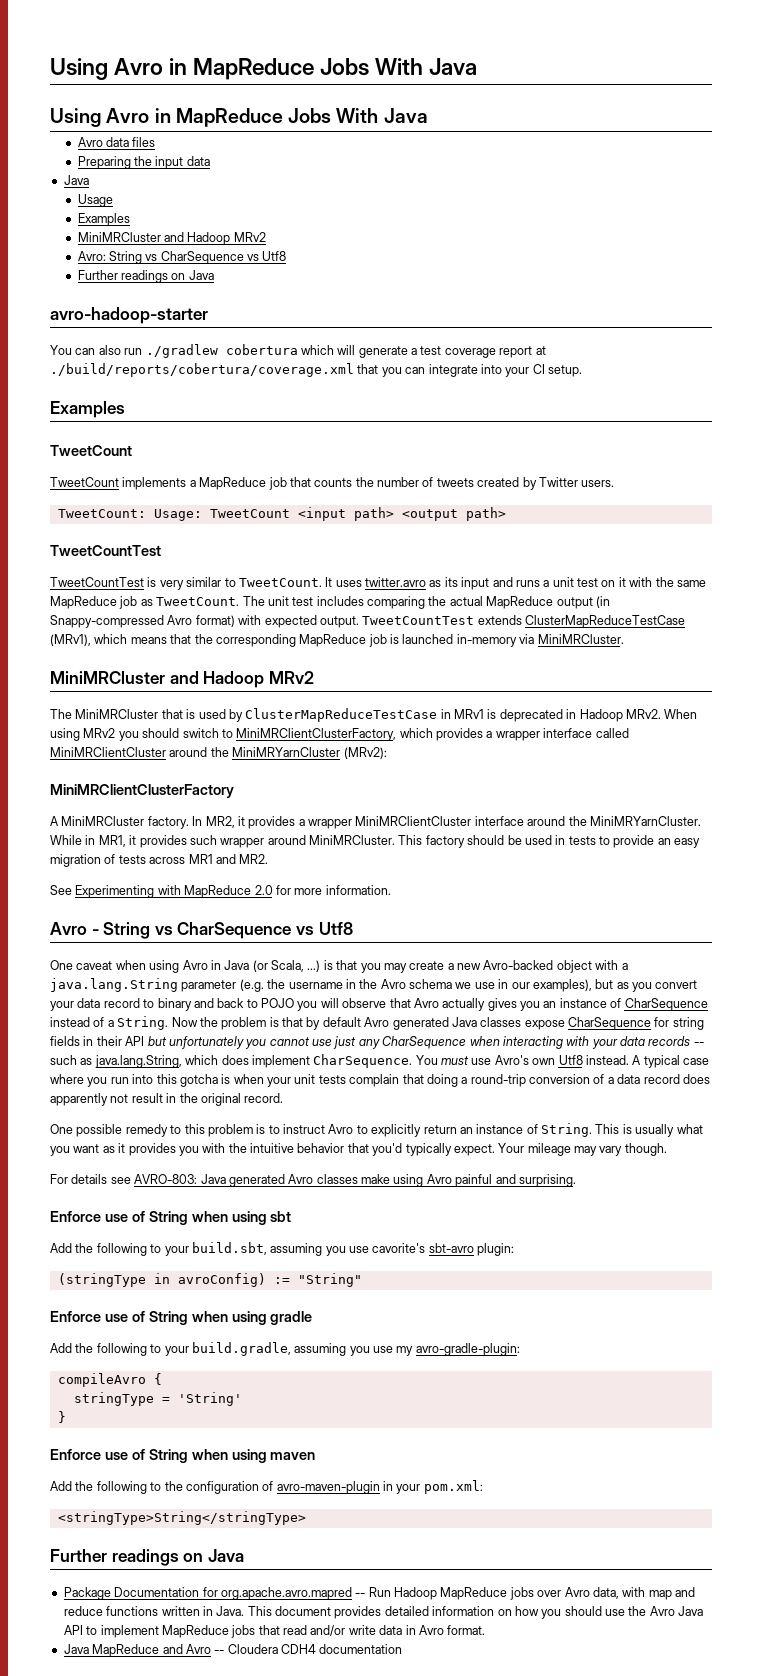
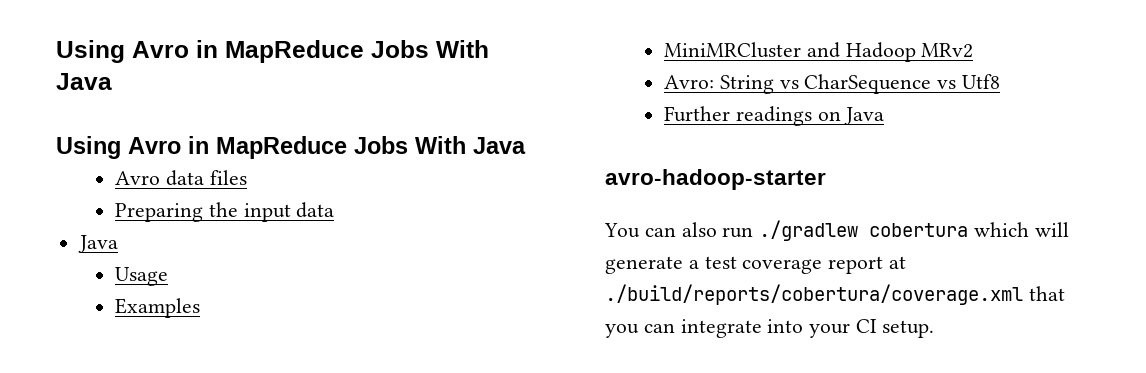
  You can also run ./gradlew cobertura which will generate a test coverage report at ./build/reports/cobertura/coverage.xml that you can integrate into your CI setup.
- Examples
- TweetCount
- TweetCount implements a MapReduce job that counts the number of tweets created by Twitter users.
- TweetCount: Usage: TweetCount <input path> <output path>
- TweetCountTest
- TweetCountTest is very similar to TweetCount. It uses twitter.avro as its input and runs a unit test on it with the same MapReduce job as TweetCount. The unit test includes comparing the actual MapReduce output (in Snappy-compressed Avro format) with expected output. TweetCountTest extends ClusterMapReduceTestCase (MRv1), which means that the corresponding MapReduce job is launched in-memory via MiniMRCluster.
- MiniMRCluster and Hadoop MRv2
- The MiniMRCluster that is used by ClusterMapReduceTestCase in MRv1 is deprecated in Hadoop MRv2. When using MRv2 you should switch to MiniMRClientClusterFactory, which provides a wrapper interface called MiniMRClientCluster around the MiniMRYarnCluster (MRv2):
- MiniMRClientClusterFactory
- A MiniMRCluster factory. In MR2, it provides a wrapper MiniMRClientCluster interface around the MiniMRYarnCluster. While in MR1, it provides such wrapper around MiniMRCluster. This factory should be used in tests to provide an easy migration of tests across MR1 and MR2.
- See Experimenting with MapReduce 2.0 for more information.
- Avro - String vs CharSequence vs Utf8
- One caveat when using Avro in Java (or Scala, ...) is that you may create a new Avro-backed object with a java.lang.String parameter (e.g. the username in the Avro schema we use in our examples), but as you convert your data record to binary and back to POJO you will observe that Avro actually gives you an instance of CharSequence instead of a String. Now the problem is that by default Avro generated Java classes expose CharSequence for string fields in their API but unfortunately you cannot use just any CharSequence when interacting with your data records -- such as java.lang.String, which does implement CharSequence. You must use Avro's own Utf8 instead. A typical case where you run into this gotcha is when your unit tests complain that doing a round-trip conversion of a data record does apparently not result in the original record.
- One possible remedy to this problem is to instruct Avro to explicitly return an instance of String. This is usually what you want as it provides you with the intuitive behavior that you'd typically expect. Your mileage may vary though.
- For details see AVRO-803: Java generated Avro classes make using Avro painful and surprising.
- Enforce use of String when using sbt
- Add the following to your build.sbt, assuming you use cavorite's sbt-avro plugin:
- (stringType in avroConfig) := "String"
- Enforce use of String when using gradle
- Add the following to your build.gradle, assuming you use my avro-gradle-plugin:
- compileAvro {
- stringType = 'String'
- }
- Enforce use of String when using maven
- Add the following to the configuration of avro-maven-plugin in your pom.xml:
- <stringType>String</stringType>
- Further readings on Java
- Package Documentation for org.apache.avro.mapred -- Run Hadoop MapReduce jobs over Avro data, with map and reduce functions written in Java. This document provides detailed information on how you should use the Avro Java API to implement MapReduce jobs that read and/or write data in Avro format.
- Java MapReduce and Avro -- Cloudera CDH4 documentation

